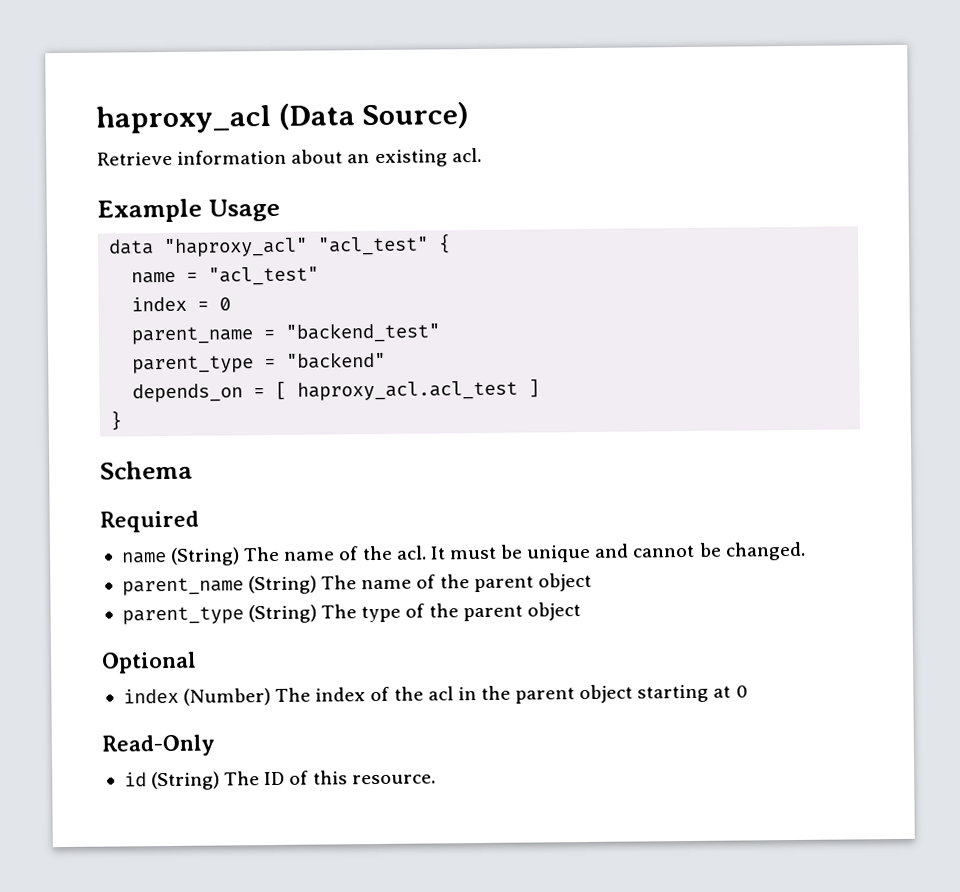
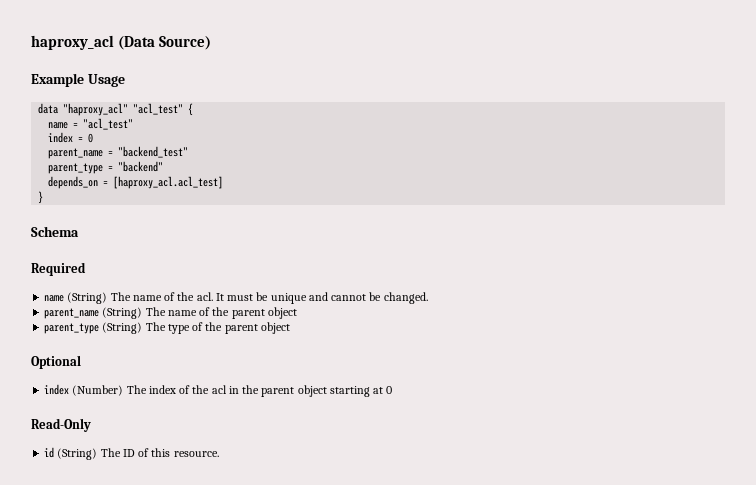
- Retrieve information about an existing acl.
- depends_on = [ haproxy_acl.acl_test ]
+ depends_on = [haproxy_acl.acl_test]

